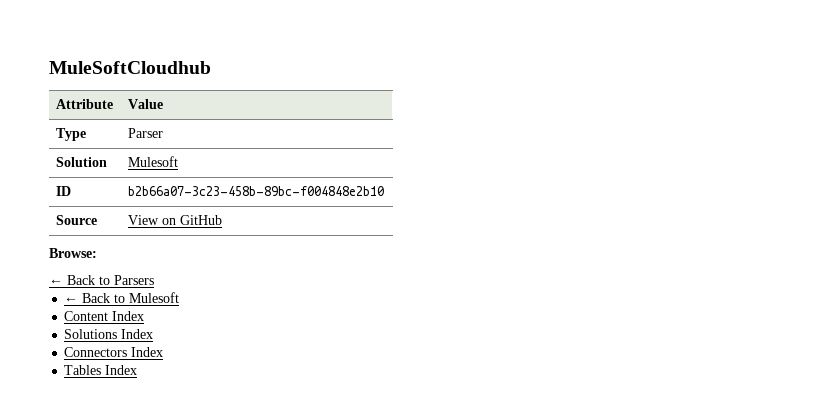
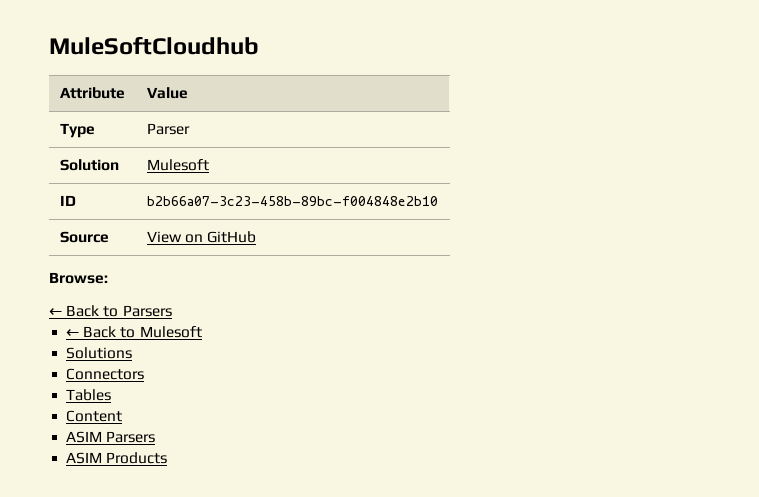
- Content Index
- Solutions Index
+ Solutions
- Connectors Index
+ Connectors
- Tables Index
+ Tables
+ Content
+ ASIM Parsers
+ ASIM Products

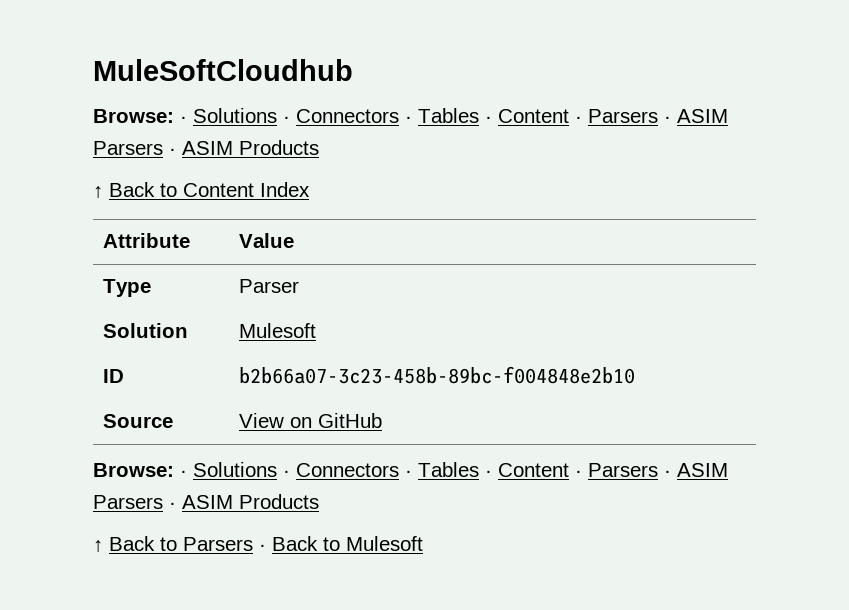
  MuleSoftCloudhub
+ Browse: · Solutions · Connectors · Tables · Content · Parsers · ASIM Parsers · ASIM Products
+ ↑ Back to Content Index
  Source | View on GitHub
- Browse:
- ← Back to Parsers
- ← Back to Mulesoft
+ Browse: · Solutions · Connectors · Tables · Content · Parsers · ASIM Parsers · ASIM Products
+ ↑ Back to Parsers · Back to Mulesoft
- Solutions
- Connectors
- Tables
- Content
- ASIM Parsers
- ASIM Products

